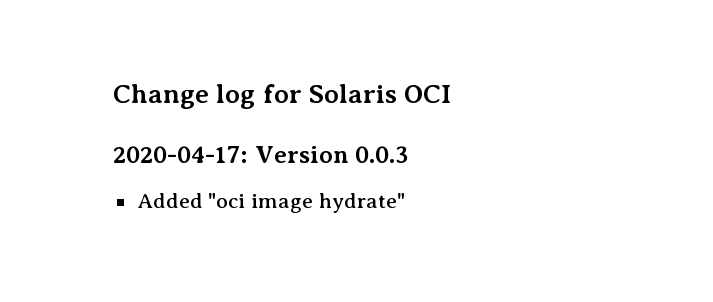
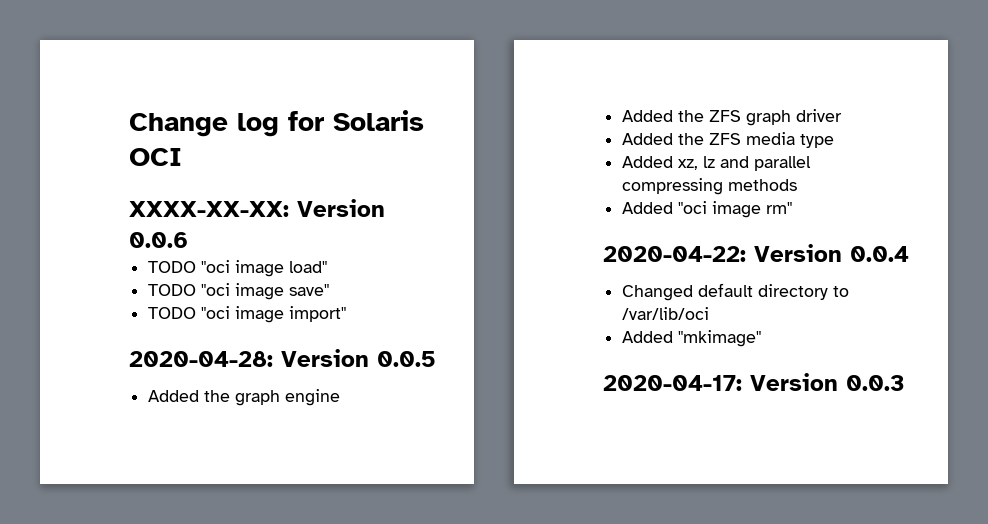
+ XXXX-XX-XX: Version 0.0.6
+ TODO "oci image load"
+ TODO "oci image save"
+ TODO "oci image import"
+ 2020-04-28: Version 0.0.5
+ Added the graph engine
+ Added the ZFS graph driver
+ Added the ZFS media type
+ Added xz, lz and parallel compressing methods
+ Added "oci image rm"
+ 2020-04-22: Version 0.0.4
+ Changed default directory to /var/lib/oci
+ Added "mkimage"
  2020-04-17: Version 0.0.3
- Added "oci image hydrate"

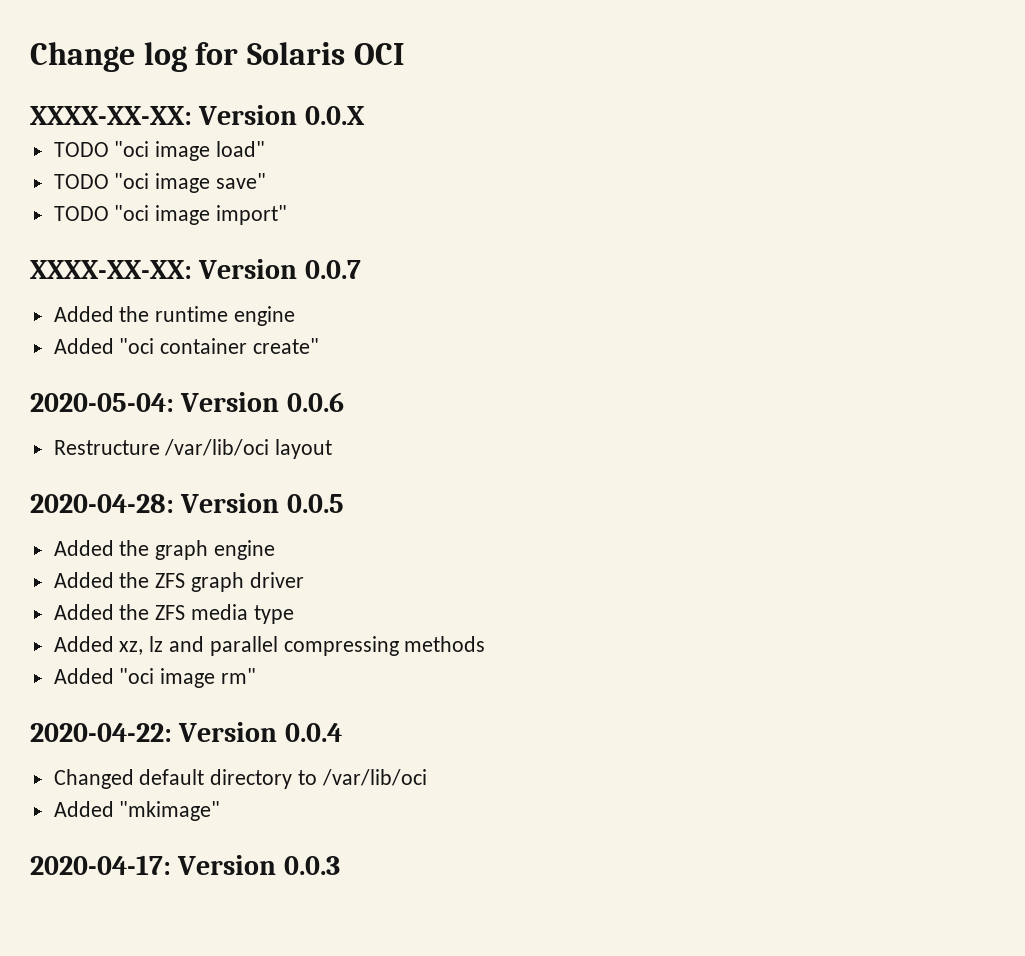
- XXXX-XX-XX: Version 0.0.6
+ XXXX-XX-XX: Version 0.0.X
+ XXXX-XX-XX: Version 0.0.7
+ Added the runtime engine
+ Added "oci container create"
+ 2020-05-04: Version 0.0.6
+ Restructure /var/lib/oci layout

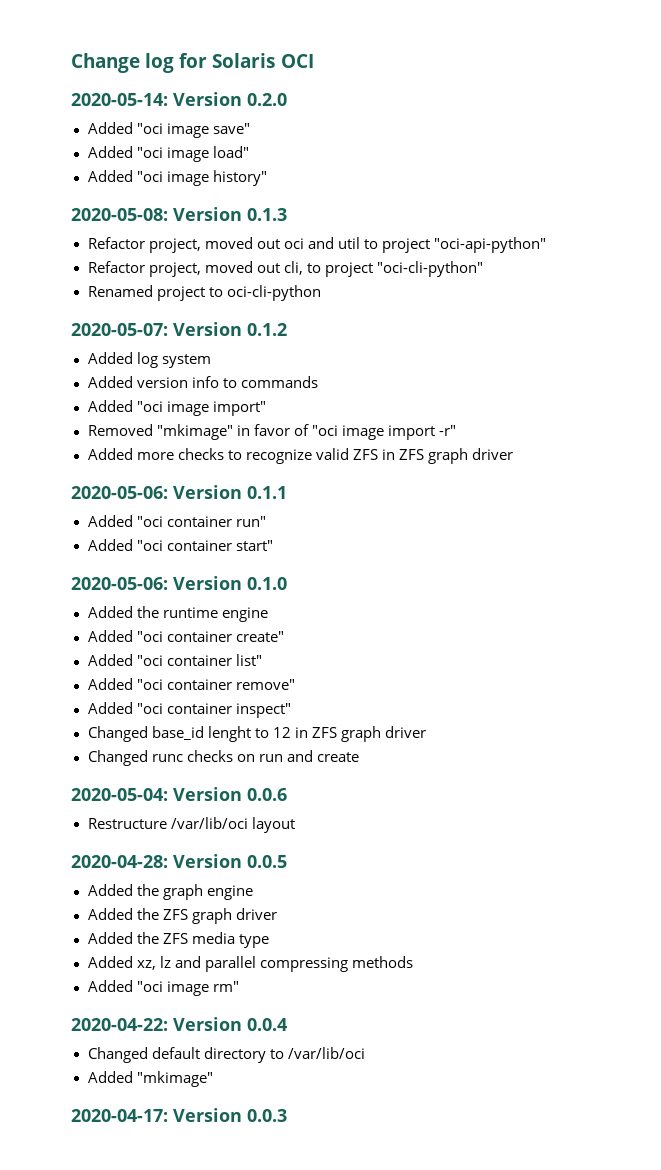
- XXXX-XX-XX: Version 0.0.X
- TODO "oci image load"
+ 2020-05-14: Version 0.2.0
+ Added "oci image save"
+ Added "oci image load"
- TODO "oci image save"
- TODO "oci image import"
- XXXX-XX-XX: Version 0.0.7
+ Added "oci image history"
+ 2020-05-08: Version 0.1.3
+ Refactor project, moved out oci and util to project "oci-api-python"
+ Refactor project, moved out cli, to project "oci-cli-python"
+ Renamed project to oci-cli-python
+ 2020-05-07: Version 0.1.2
+ Added log system
+ Added version info to commands
+ Added "oci image import"
+ Removed "mkimage" in favor of "oci image import -r"
+ Added more checks to recognize valid ZFS in ZFS graph driver
+ 2020-05-06: Version 0.1.1
+ Added "oci container run"
+ Added "oci container start"
+ 2020-05-06: Version 0.1.0
+ Added "oci container list"
+ Added "oci container remove"
+ Added "oci container inspect"
+ Changed base_id lenght to 12 in ZFS graph driver
+ Changed runc checks on run and create

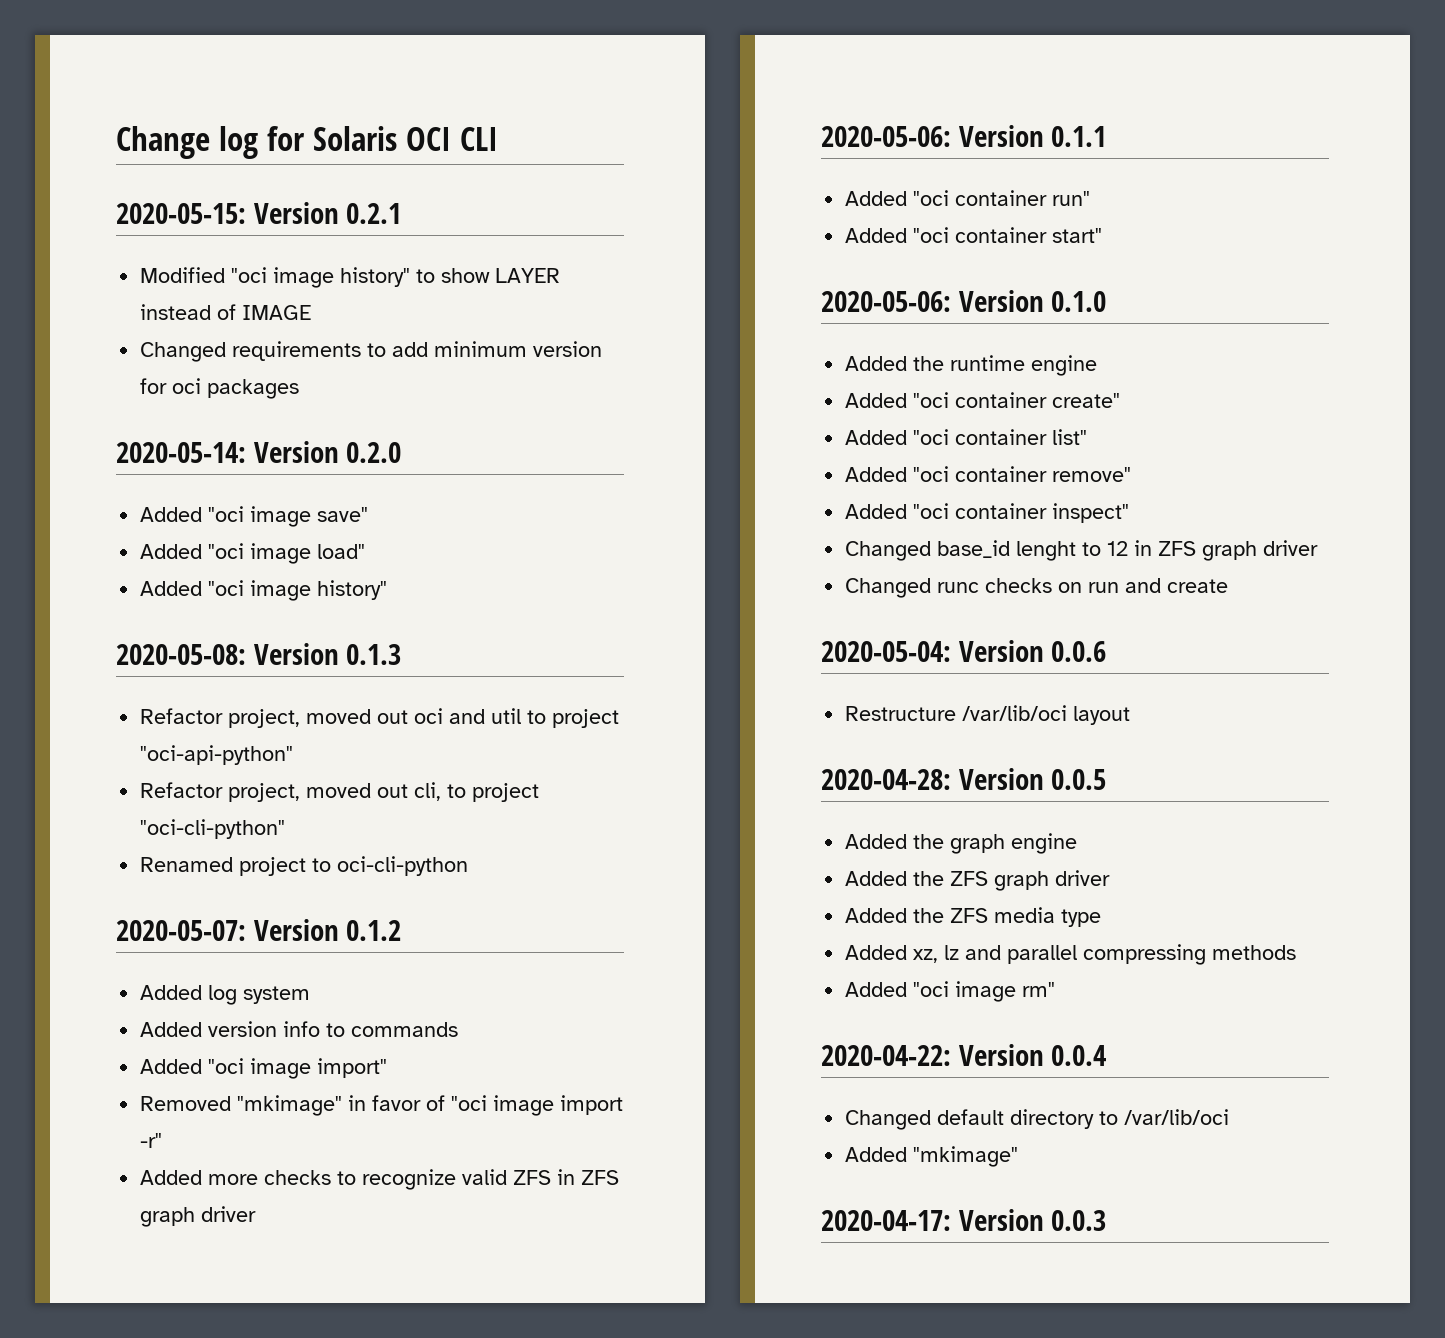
- Change log for Solaris OCI
+ Change log for Solaris OCI CLI
+ 2020-05-15: Version 0.2.1
+ Modified "oci image history" to show LAYER instead of IMAGE
+ Changed requirements to add minimum version for oci packages

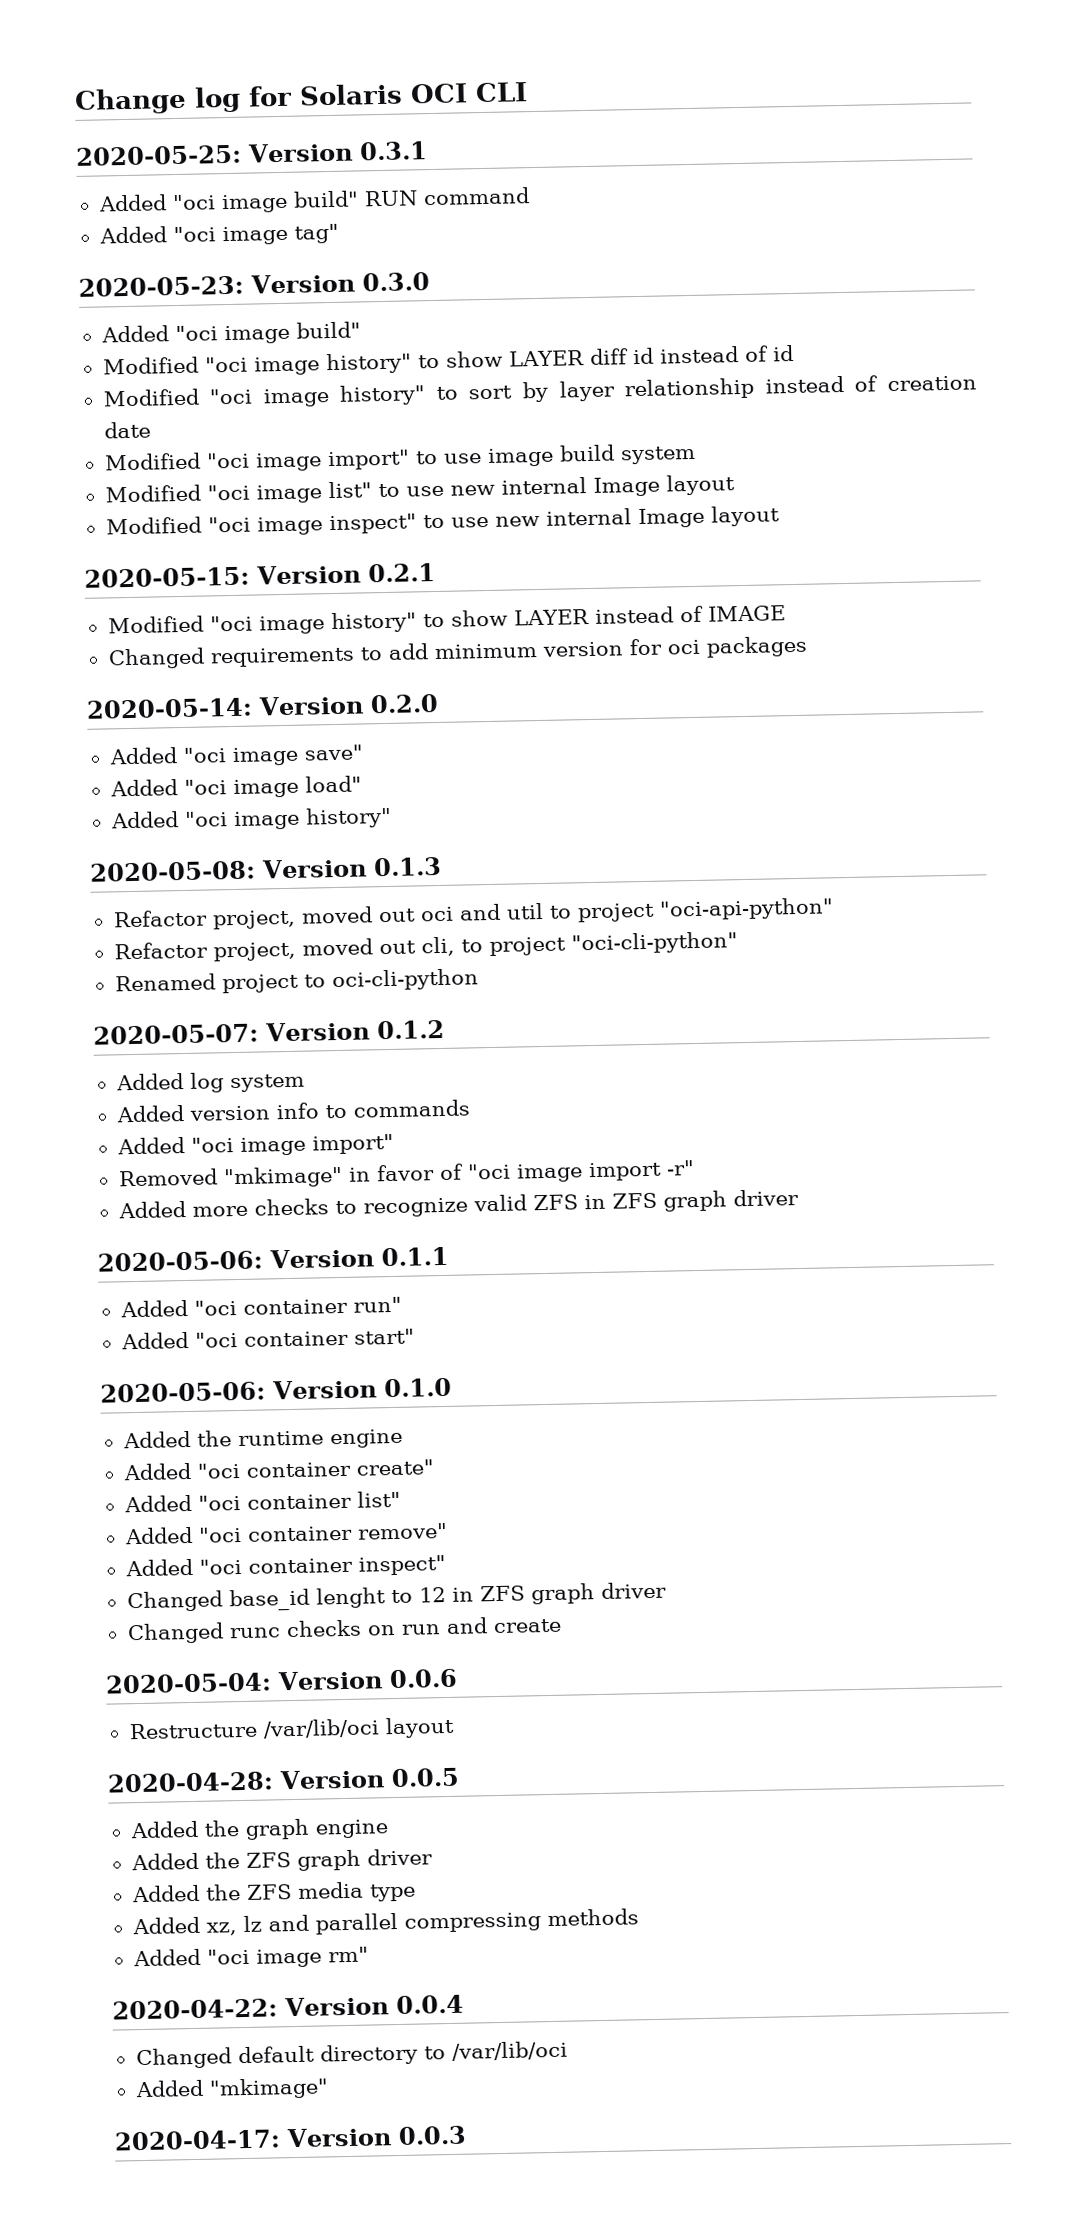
+ 2020-05-25: Version 0.3.1
+ Added "oci image build" RUN command
+ Added "oci image tag"
+ 2020-05-23: Version 0.3.0
+ Added "oci image build"
+ Modified "oci image history" to show LAYER diff id instead of id
+ Modified "oci image history" to sort by layer relationship instead of creation date
+ Modified "oci image import" to use image build system
+ Modified "oci image list" to use new internal Image layout
+ Modified "oci image inspect" to use new internal Image layout

